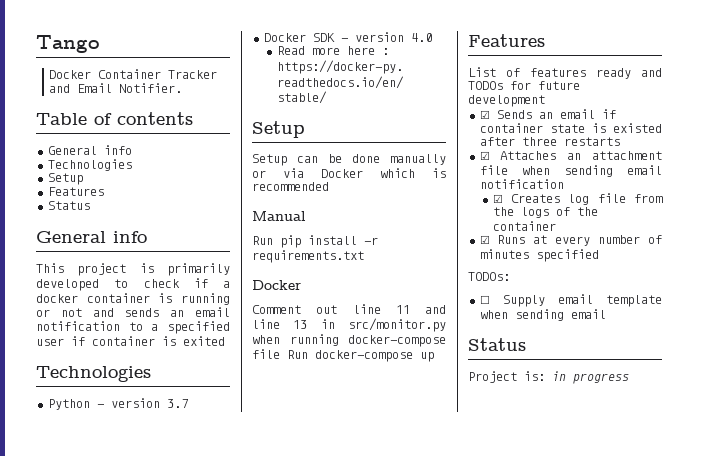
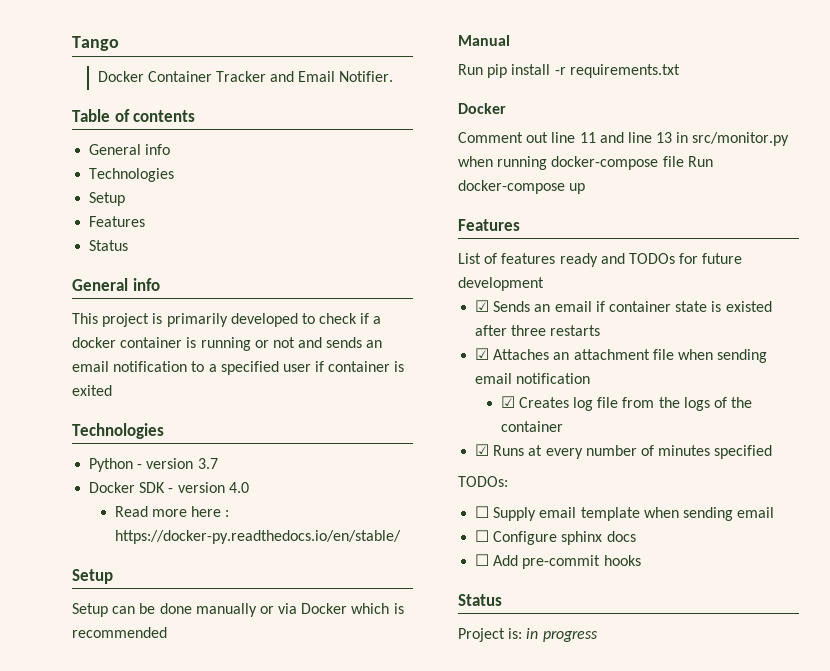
+ ☐ Configure sphinx docs
+ ☐ Add pre-commit hooks

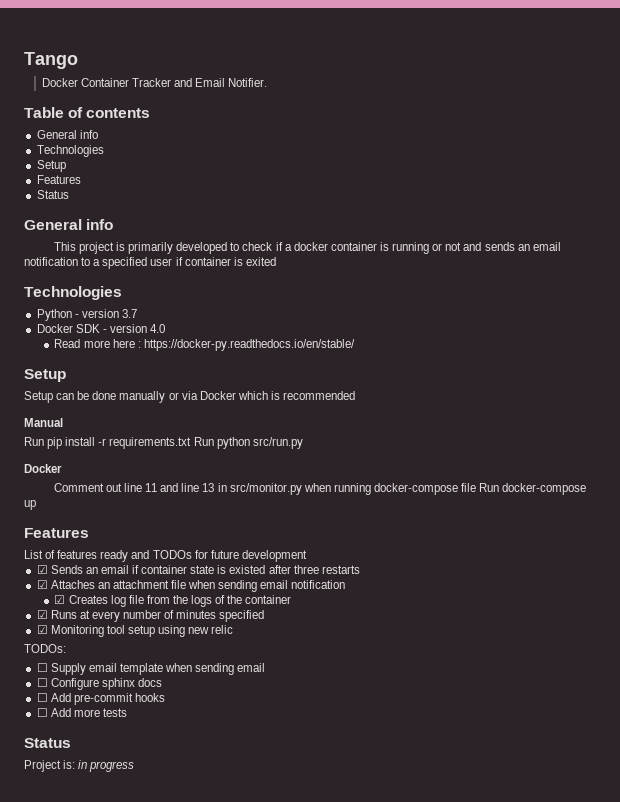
- Run pip install -r requirements.txt
+ Run pip install -r requirements.txt Run python src/run.py
+ ☑ Monitoring tool setup using new relic
+ ☐ Add more tests

